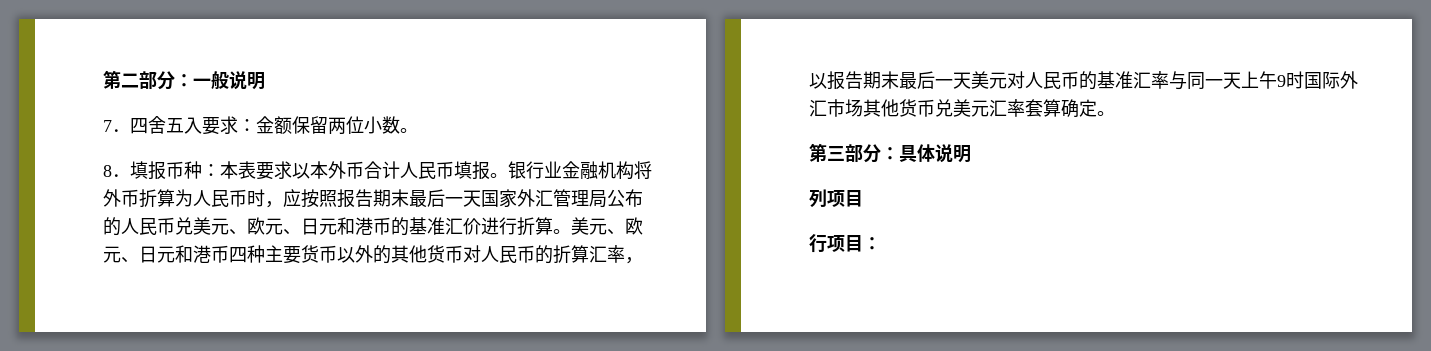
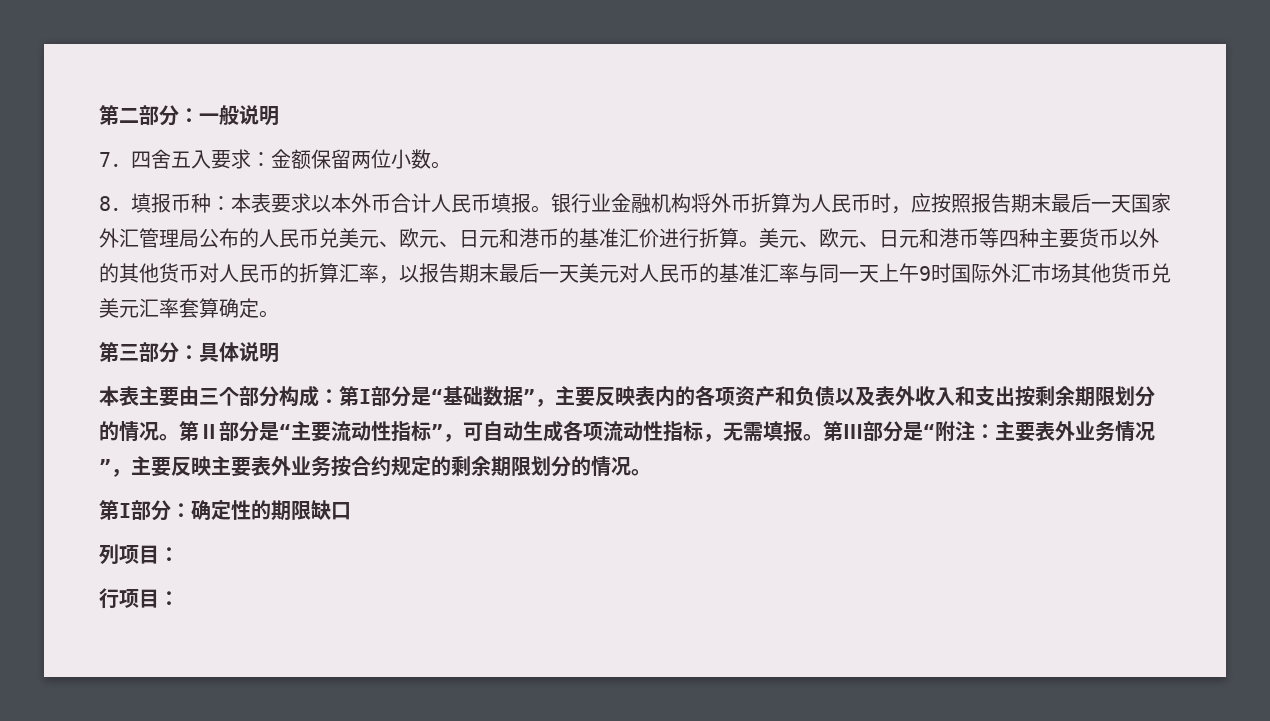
- 美元、欧元、日元和港币四种主要货币以外的其他货币对人民币的折算汇率，以报告期末最后一天美元对人民币的基准汇率与同一天上午9时国际外汇市场其他货币兑美元汇率套算确定。
+ 美元、欧元、日元和港币等四种主要货币以外的其他货币对人民币的折算汇率，以报告期末最后一天美元对人民币的基准汇率与同一天上午9时国际外汇市场其他货币兑美元汇率套算确定。
+ 本表主要由三个部分构成：第I部分是“基础数据”，主要反映表内的各项资产和负债以及表外收入和支出按剩余期限划分的情况。第Ⅱ部分是“主要流动性指标”，可自动生成各项流动性指标，无需填报。第Ⅲ部分是“附注：主要表外业务情况”，主要反映主要表外业务按合约规定的剩余期限划分的情况。
+ 第I部分：确定性的期限缺口
- 列项目
+ 列项目：

